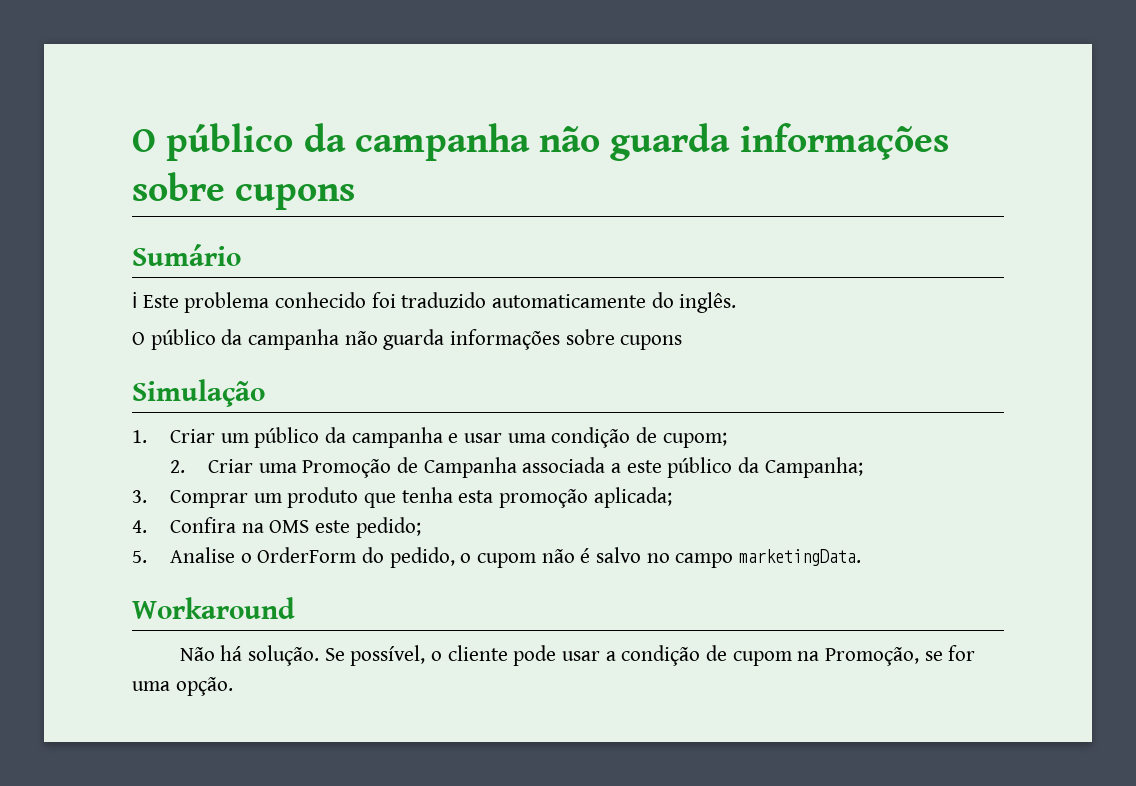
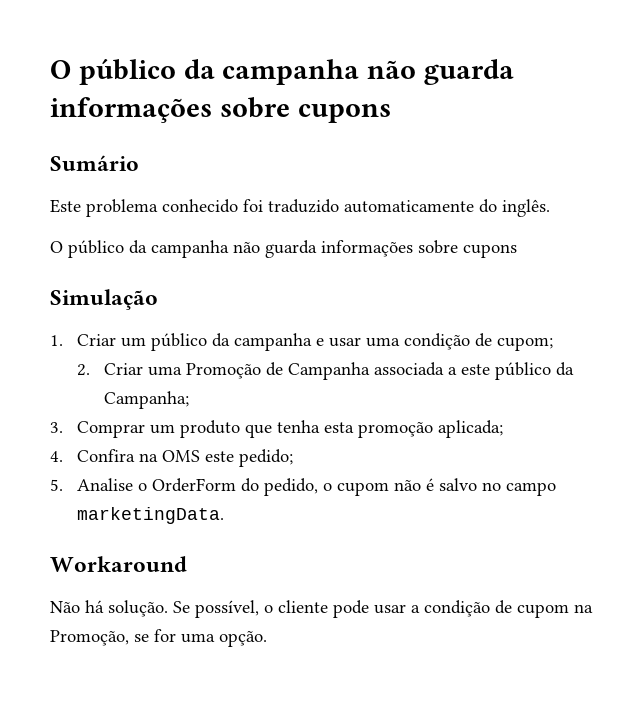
- ℹ Este problema conhecido foi traduzido automaticamente do inglês.
+ Este problema conhecido foi traduzido automaticamente do inglês.

